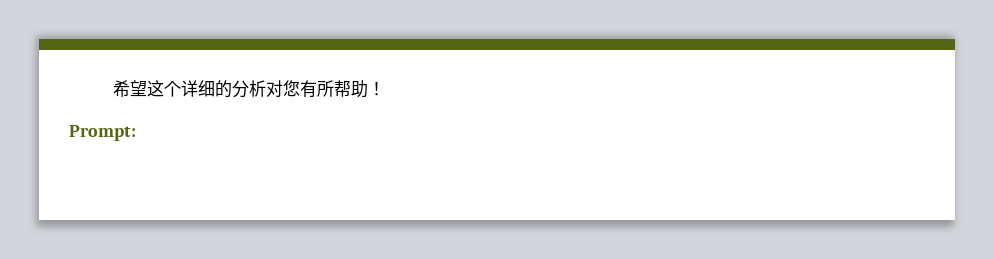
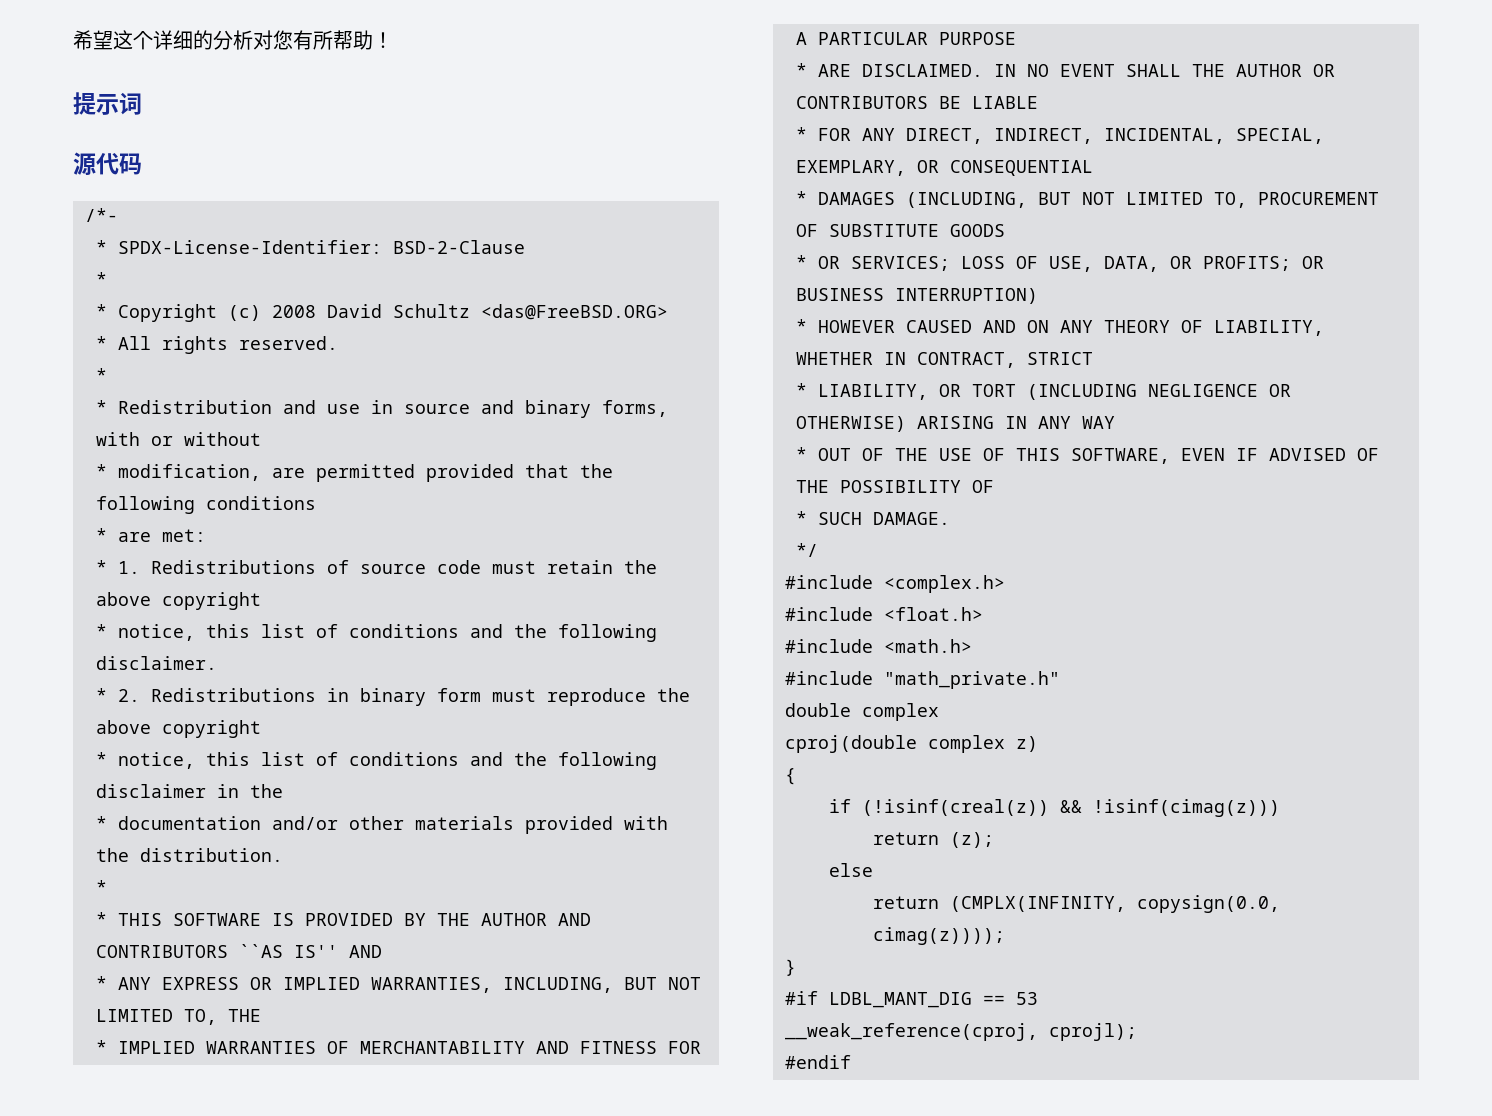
- Prompt:
+ 提示词
+ 源代码
+ /*-
+ * SPDX-License-Identifier: BSD-2-Clause
+ *
+ * Copyright (c) 2008 David Schultz <das@FreeBSD.ORG>
+ * All rights reserved.
+ *
+ * Redistribution and use in source and binary forms, with or without
+ * modification, are permitted provided that the following conditions
+ * are met:
+ * 1. Redistributions of source code must retain the above copyright
+ * notice, this list of conditions and the following disclaimer.
+ * 2. Redistributions in binary form must reproduce the above copyright
+ * notice, this list of conditions and the following disclaimer in the
+ * documentation and/or other materials provided with the distribution.
+ *
+ * THIS SOFTWARE IS PROVIDED BY THE AUTHOR AND CONTRIBUTORS ``AS IS'' AND
+ * ANY EXPRESS OR IMPLIED WARRANTIES, INCLUDING, BUT NOT LIMITED TO, THE
+ * IMPLIED WARRANTIES OF MERCHANTABILITY AND FITNESS FOR A PARTICULAR PURPOSE
+ * ARE DISCLAIMED. IN NO EVENT SHALL THE AUTHOR OR CONTRIBUTORS BE LIABLE
+ * FOR ANY DIRECT, INDIRECT, INCIDENTAL, SPECIAL, EXEMPLARY, OR CONSEQUENTIAL
+ * DAMAGES (INCLUDING, BUT NOT LIMITED TO, PROCUREMENT OF SUBSTITUTE GOODS
+ * OR SERVICES; LOSS OF USE, DATA, OR PROFITS; OR BUSINESS INTERRUPTION)
+ * HOWEVER CAUSED AND ON ANY THEORY OF LIABILITY, WHETHER IN CONTRACT, STRICT
+ * LIABILITY, OR TORT (INCLUDING NEGLIGENCE OR OTHERWISE) ARISING IN ANY WAY
+ * OUT OF THE USE OF THIS SOFTWARE, EVEN IF ADVISED OF THE POSSIBILITY OF
+ * SUCH DAMAGE.
+ */
+ #include <complex.h>
+ #include <float.h>
+ #include <math.h>
+ #include "math_private.h"
+ double complex
+ cproj(double complex z)
+ {
+ if (!isinf(creal(z)) && !isinf(cimag(z)))
+ return (z);
+ else
+ return (CMPLX(INFINITY, copysign(0.0, cimag(z))));
+ }
+ #if LDBL_MANT_DIG == 53
+ __weak_reference(cproj, cprojl);
+ #endif

